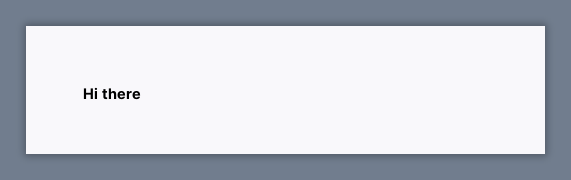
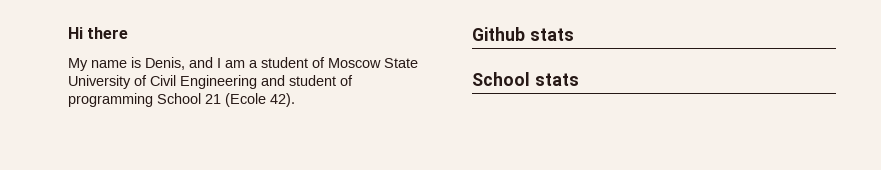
+ My name is Denis, and I am a student of Moscow State University of Civil Engineering and student of programming School 21 (Ecole 42).
+ Github stats
+ School stats

